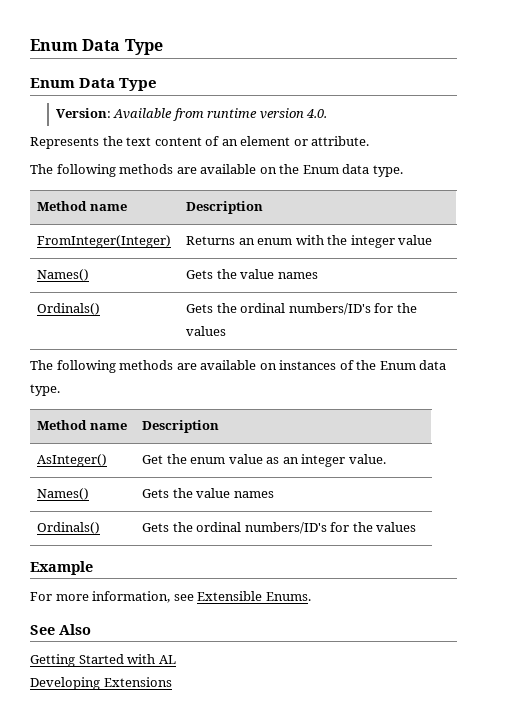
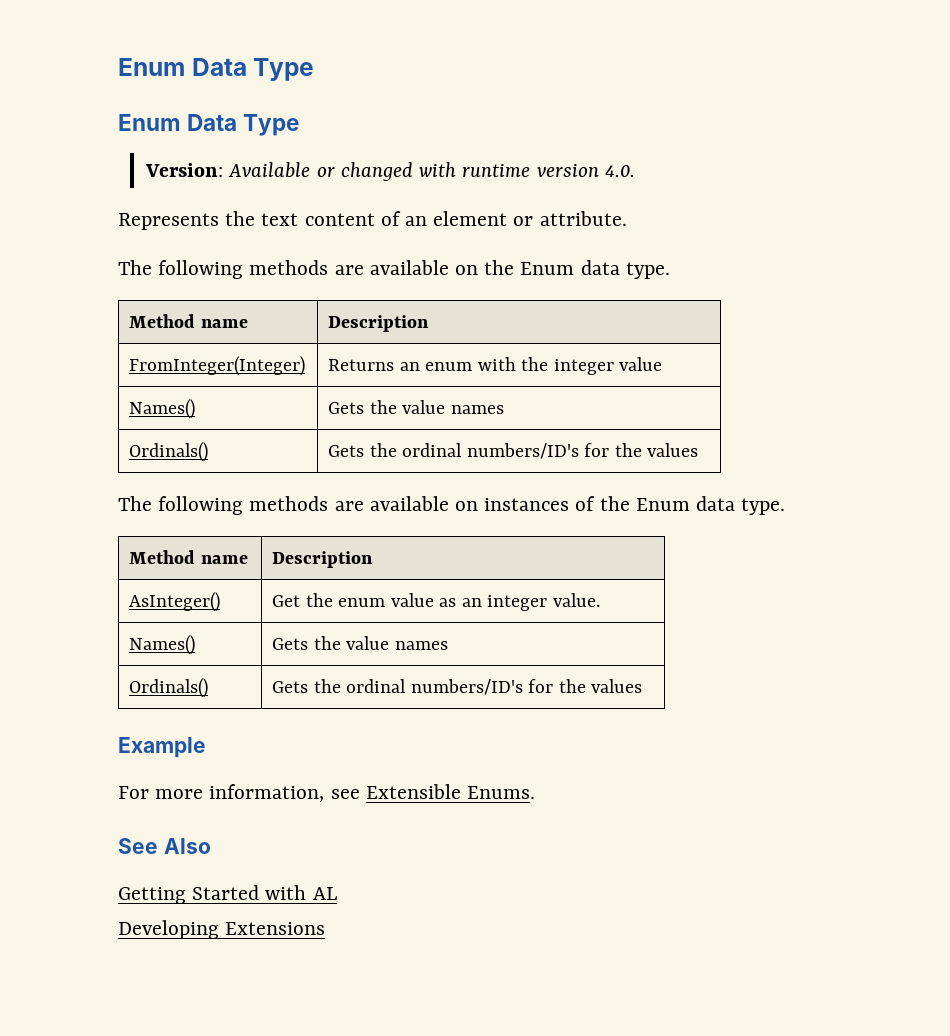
- Version: Available from runtime version 4.0.
+ Version: Available or changed with runtime version 4.0.

